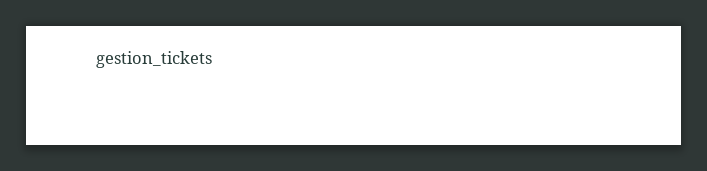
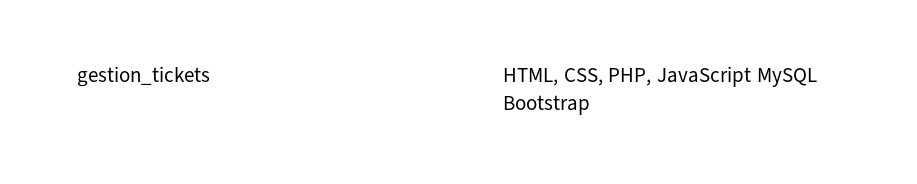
+ HTML, CSS, PHP, JavaScript MySQL Bootstrap

